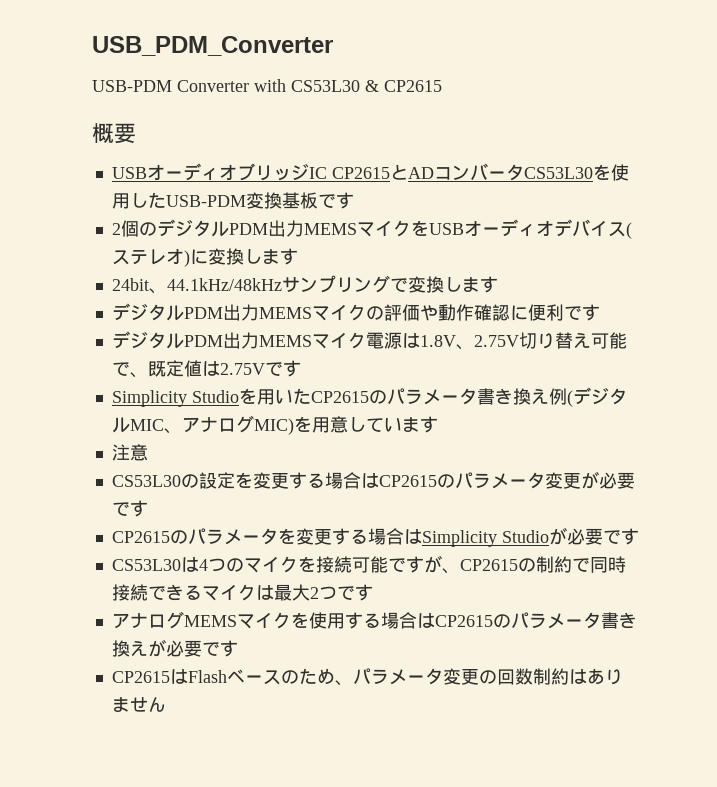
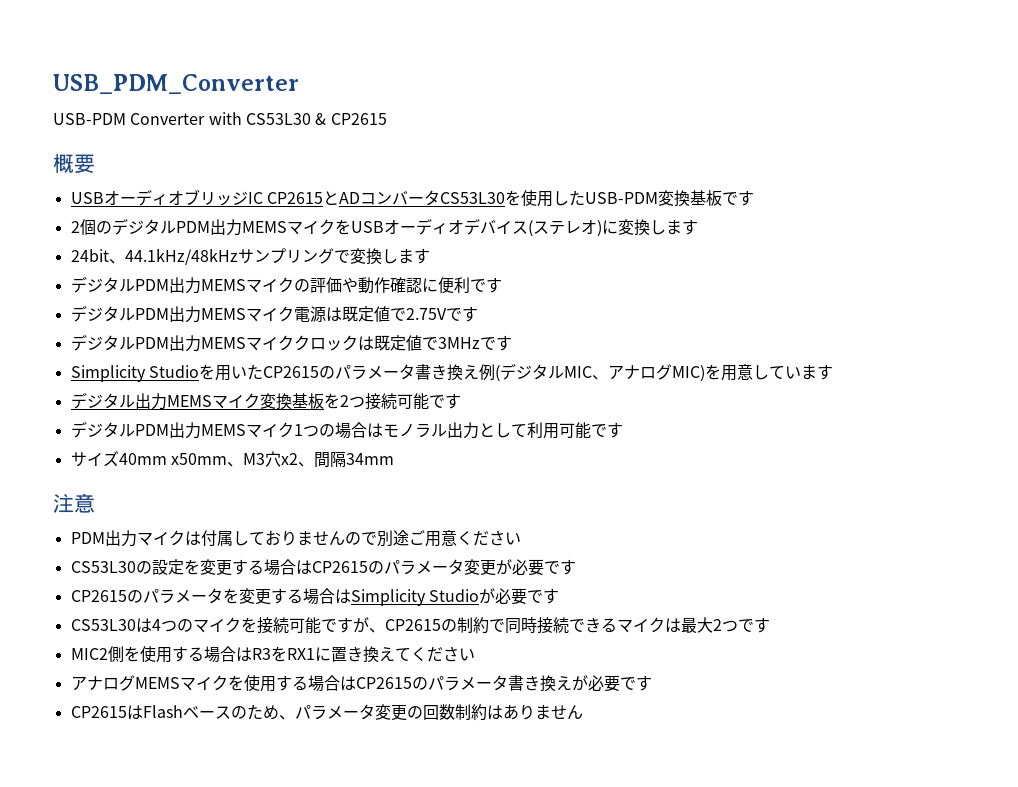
- デジタルPDM出力MEMSマイク電源は1.8V、2.75V切り替え可能で、既定値は2.75Vです
+ デジタルPDM出力MEMSマイク電源は既定値で2.75Vです
+ デジタルPDM出力MEMSマイククロックは既定値で3MHzです
+ デジタル出力MEMSマイク変換基板を2つ接続可能です
+ デジタルPDM出力MEMSマイク1つの場合はモノラル出力として利用可能です
+ サイズ40mm x50mm、M3穴x2、間隔34mm
  注意
+ PDM出力マイクは付属しておりませんので別途ご用意ください
+ MIC2側を使用する場合はR3をRX1に置き換えてください

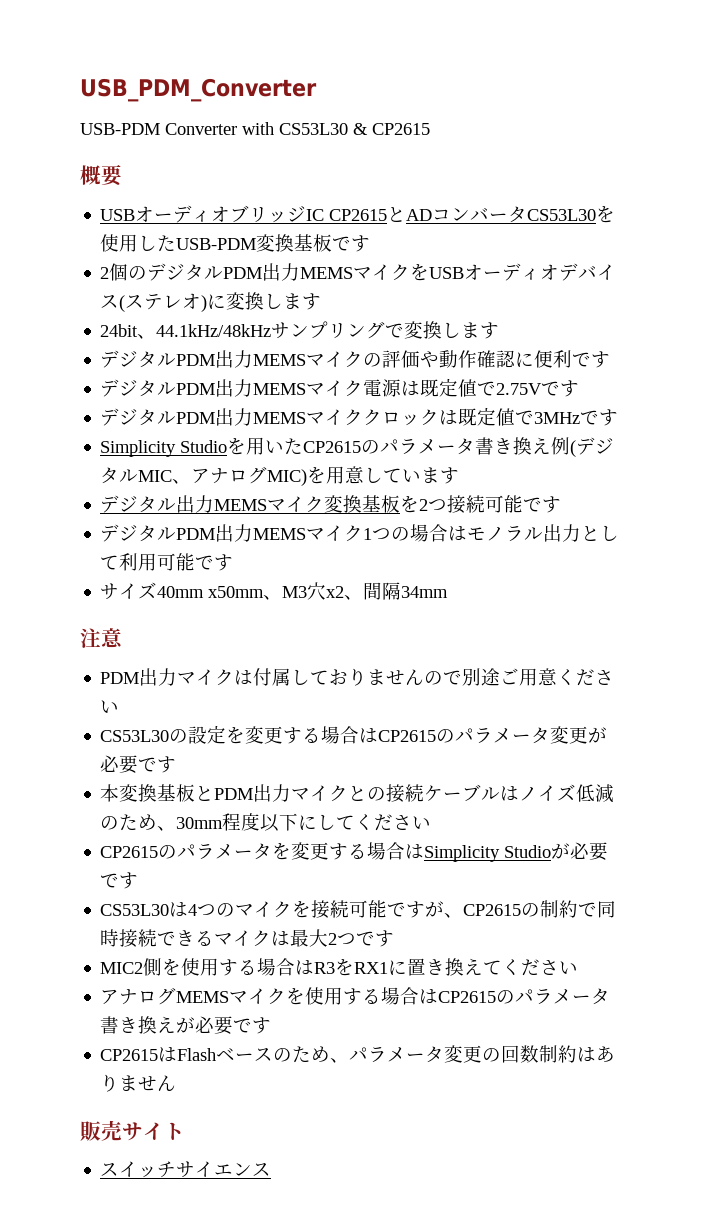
+ 本変換基板とPDM出力マイクとの接続ケーブルはノイズ低減のため、30mm程度以下にしてください
+ 販売サイト
+ スイッチサイエンス

